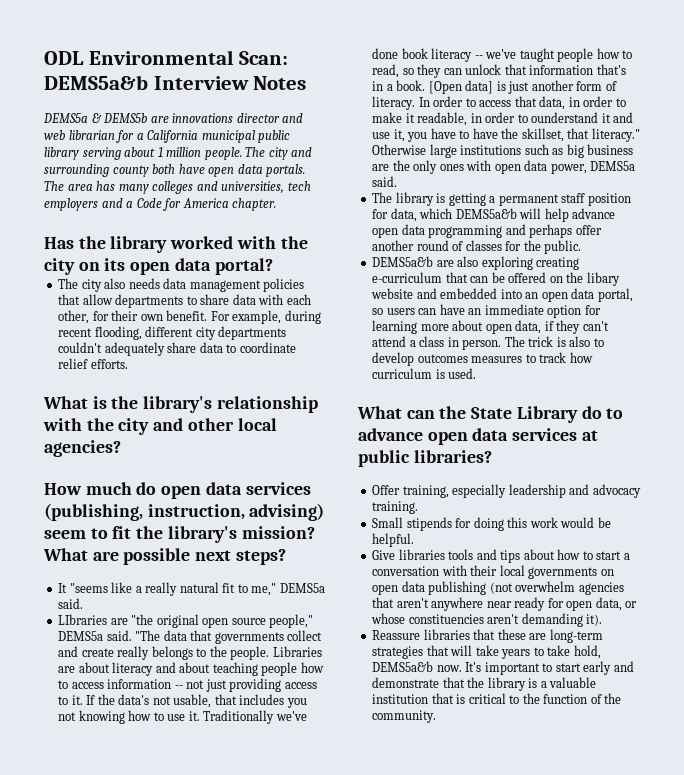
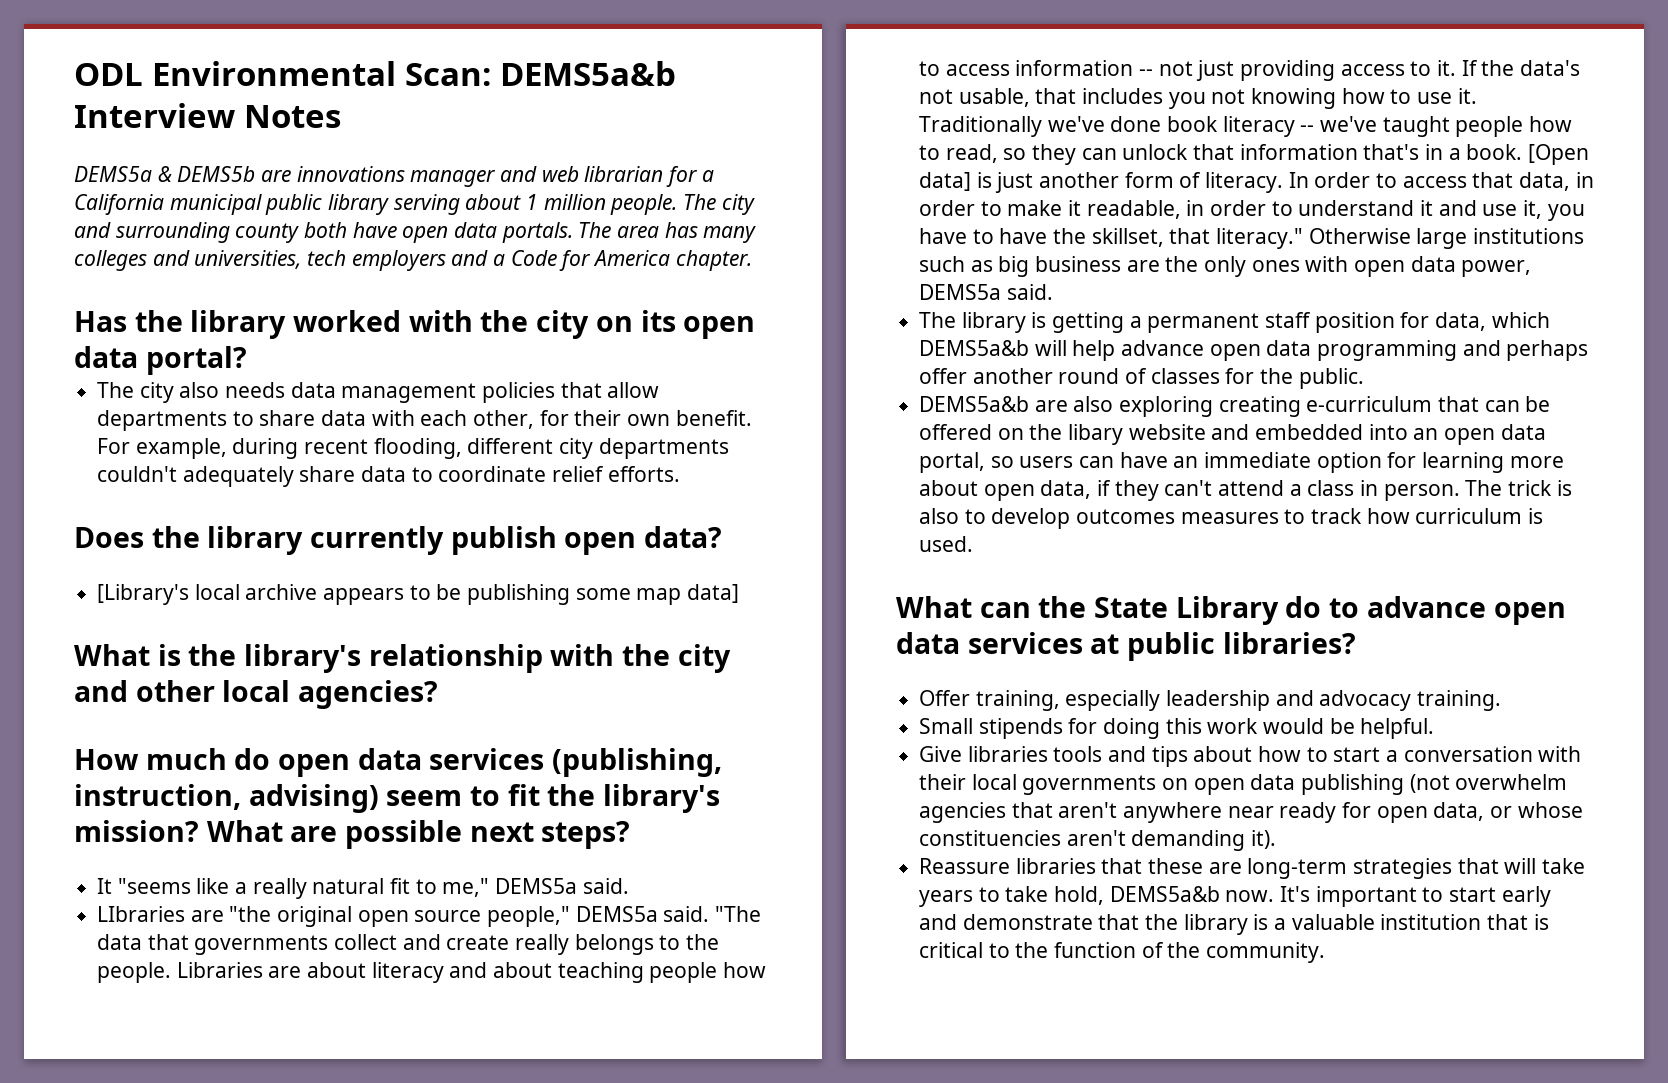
- DEMS5a & DEMS5b are innovations director and web librarian for a California municipal public library serving about 1 million people.
+ DEMS5a & DEMS5b are innovations manager and web librarian for a California municipal public library serving about 1 million people.
+ Does the library currently publish open data?
+ [Library's local archive appears to be publishing some map data]
- In order to access that data, in order to make it readable, in order to ounderstand it and use it, you have to have the skillset, that literacy."
+ In order to access that data, in order to make it readable, in order to understand it and use it, you have to have the skillset, that literacy."

